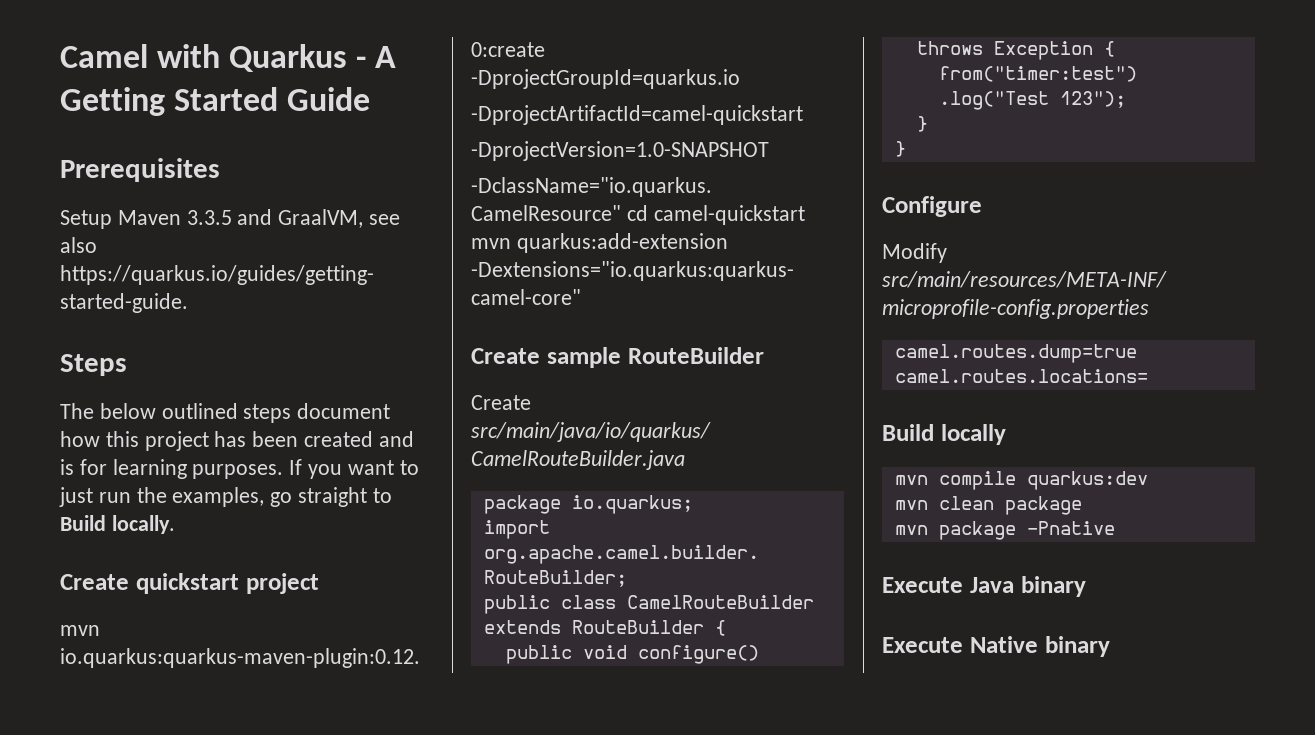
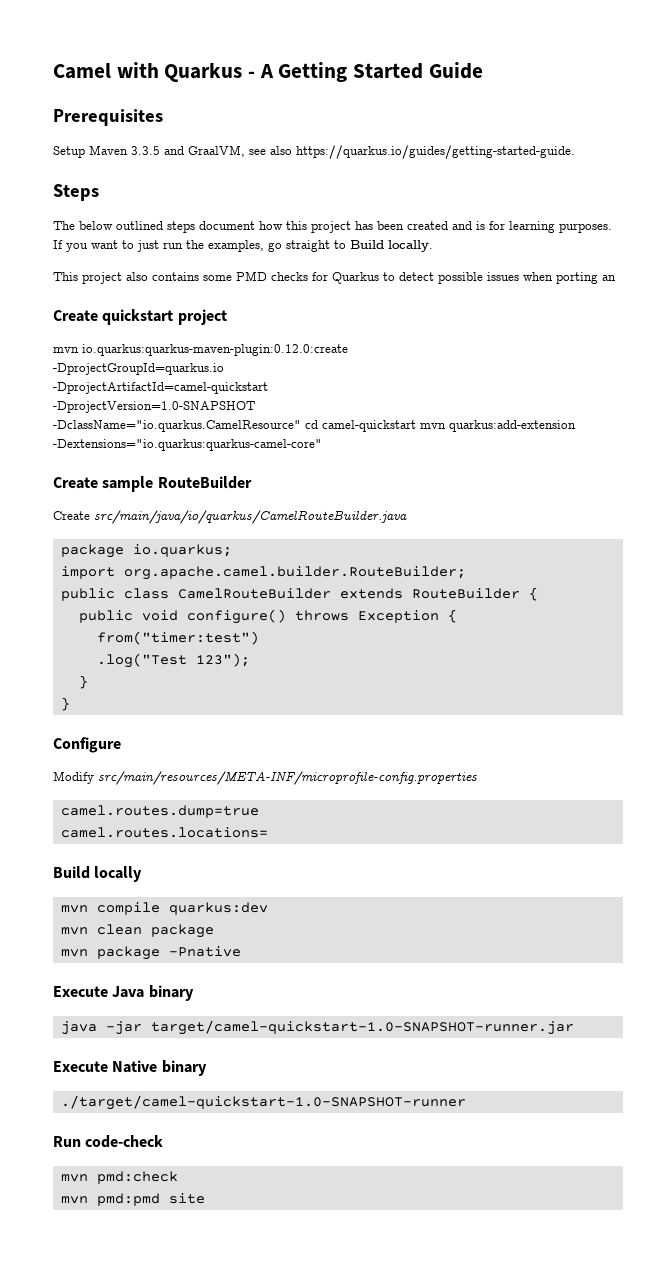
+ This project also contains some PMD checks for Quarkus to detect possible issues when porting an
+ java -jar target/camel-quickstart-1.0-SNAPSHOT-runner.jar
+ ./target/camel-quickstart-1.0-SNAPSHOT-runner
+ Run code-check
+ mvn pmd:check
+ mvn pmd:pmd site

